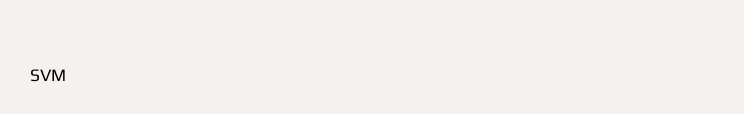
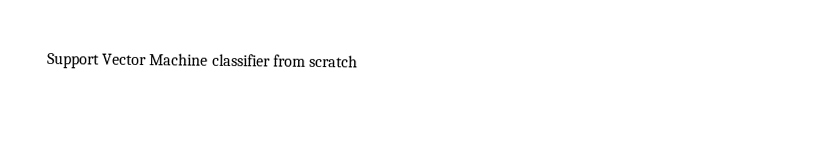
- SVM
+ Support Vector Machine classifier from scratch

